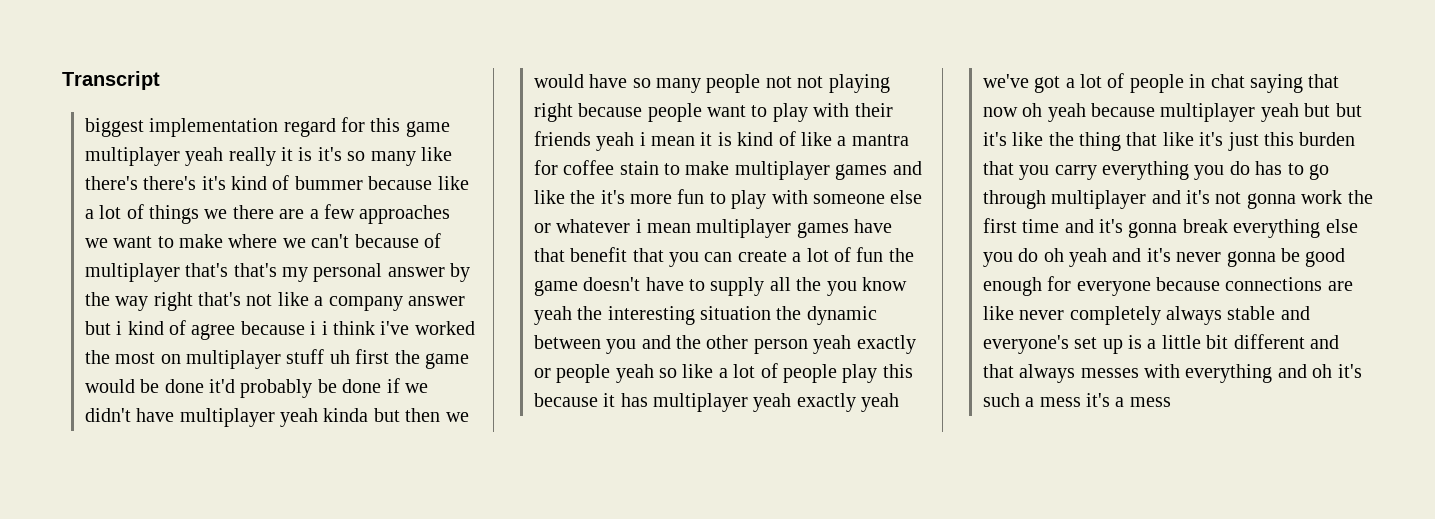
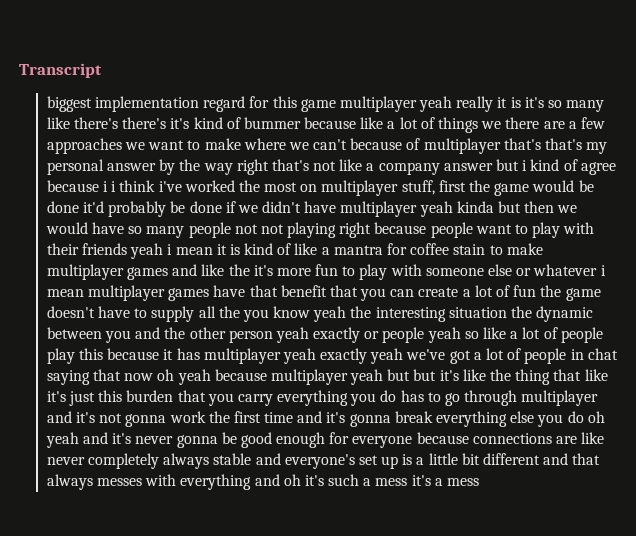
- biggest implementation regard for this game multiplayer yeah really it is it's so many like there's there's it's kind of bummer because like a lot of things we there are a few approaches we want to make where we can't because of multiplayer that's that's my personal answer by the way right that's not like a company answer but i kind of agree because i i think i've worked the most on multiplayer stuff uh first the game would be done it'd probably be done if we didn't have multiplayer yeah kinda but then we would have so many people not not playing right because people want to play with their friends yeah i mean it is kind of like a mantra for coffee stain to make multiplayer games and like the it's more fun to play with someone else or whatever i mean multiplayer games have that benefit that you can create a lot of fun the game doesn't have to supply all the you know yeah the interesting situation the dynamic between you and the other person yeah exactly or people yeah so like a lot of people play this because it has multiplayer yeah exactly yeah we've got a lot of people in chat saying that now oh yeah because multiplayer yeah but but it's like the thing that like it's just this burden that you carry everything you do has to go through multiplayer and it's not gonna work the first time and it's gonna break everything else you do oh yeah and it's never gonna be good enough for everyone because connections are like never completely always stable and everyone's set up is a little bit different and that always messes with everything and oh it's such a mess it's a mess
+ biggest implementation regard for this game multiplayer yeah really it is it's so many like there's there's it's kind of bummer because like a lot of things we there are a few approaches we want to make where we can't because of multiplayer that's that's my personal answer by the way right that's not like a company answer but i kind of agree because i i think i've worked the most on multiplayer stuff, first the game would be done it'd probably be done if we didn't have multiplayer yeah kinda but then we would have so many people not not playing right because people want to play with their friends yeah i mean it is kind of like a mantra for coffee stain to make multiplayer games and like the it's more fun to play with someone else or whatever i mean multiplayer games have that benefit that you can create a lot of fun the game doesn't have to supply all the you know yeah the interesting situation the dynamic between you and the other person yeah exactly or people yeah so like a lot of people play this because it has multiplayer yeah exactly yeah we've got a lot of people in chat saying that now oh yeah because multiplayer yeah but but it's like the thing that like it's just this burden that you carry everything you do has to go through multiplayer and it's not gonna work the first time and it's gonna break everything else you do oh yeah and it's never gonna be good enough for everyone because connections are like never completely always stable and everyone's set up is a little bit different and that always messes with everything and oh it's such a mess it's a mess

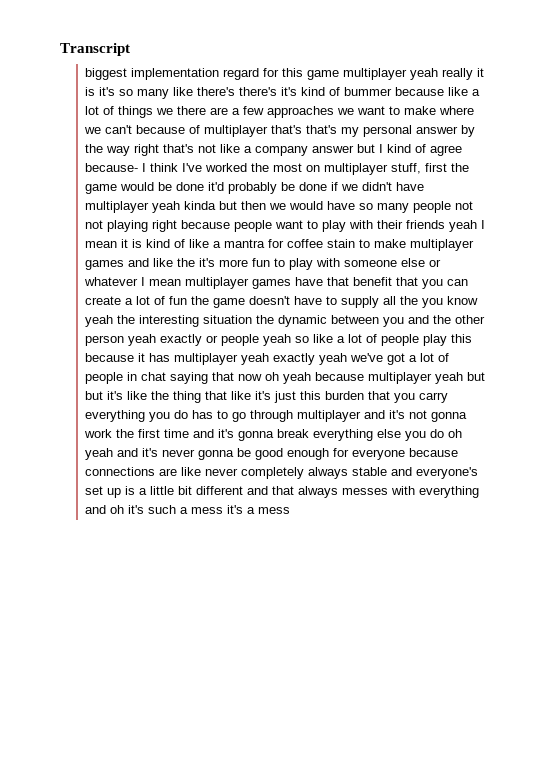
- biggest implementation regard for this game multiplayer yeah really it is it's so many like there's there's it's kind of bummer because like a lot of things we there are a few approaches we want to make where we can't because of multiplayer that's that's my personal answer by the way right that's not like a company answer but i kind of agree because i i think i've worked the most on multiplayer stuff, first the game would be done it'd probably be done if we didn't have multiplayer yeah kinda but then we would have so many people not not playing right because people want to play with their friends yeah i mean it is kind of like a mantra for coffee stain to make multiplayer games and like the it's more fun to play with someone else or whatever i mean multiplayer games have that benefit that you can create a lot of fun the game doesn't have to supply all the you know yeah the interesting situation the dynamic between you and the other person yeah exactly or people yeah so like a lot of people play this because it has multiplayer yeah exactly yeah we've got a lot of people in chat saying that now oh yeah because multiplayer yeah but but it's like the thing that like it's just this burden that you carry everything you do has to go through multiplayer and it's not gonna work the first time and it's gonna break everything else you do oh yeah and it's never gonna be good enough for everyone because connections are like never completely always stable and everyone's set up is a little bit different and that always messes with everything and oh it's such a mess it's a mess
+ biggest implementation regard for this game multiplayer yeah really it is it's so many like there's there's it's kind of bummer because like a lot of things we there are a few approaches we want to make where we can't because of multiplayer that's that's my personal answer by the way right that's not like a company answer but I kind of agree because- I think I've worked the most on multiplayer stuff, first the game would be done it'd probably be done if we didn't have multiplayer yeah kinda but then we would have so many people not not playing right because people want to play with their friends yeah I mean it is kind of like a mantra for coffee stain to make multiplayer games and like the it's more fun to play with someone else or whatever I mean multiplayer games have that benefit that you can create a lot of fun the game doesn't have to supply all the you know yeah the interesting situation the dynamic between you and the other person yeah exactly or people yeah so like a lot of people play this because it has multiplayer yeah exactly yeah we've got a lot of people in chat saying that now oh yeah because multiplayer yeah but but it's like the thing that like it's just this burden that you carry everything you do has to go through multiplayer and it's not gonna work the first time and it's gonna break everything else you do oh yeah and it's never gonna be good enough for everyone because connections are like never completely always stable and everyone's set up is a little bit different and that always messes with everything and oh it's such a mess it's a mess

